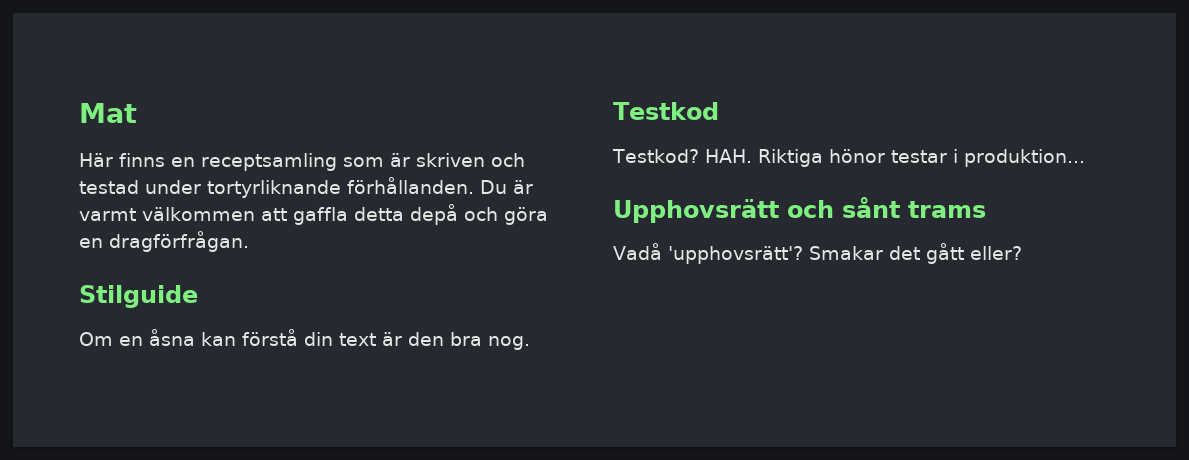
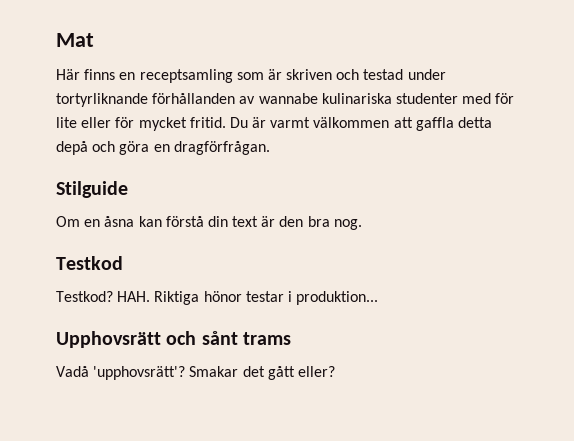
- Här finns en receptsamling som är skriven och testad under tortyrliknande förhållanden.
+ Här finns en receptsamling som är skriven och testad under tortyrliknande förhållanden av wannabe kulinariska studenter med för lite eller för mycket fritid.

